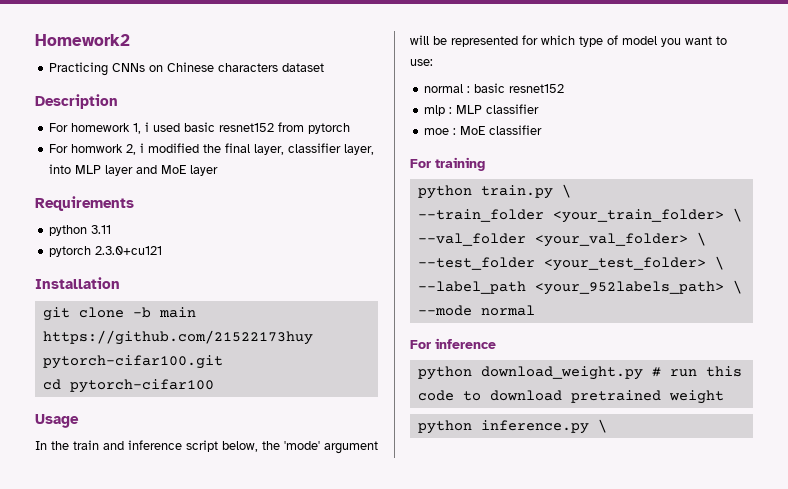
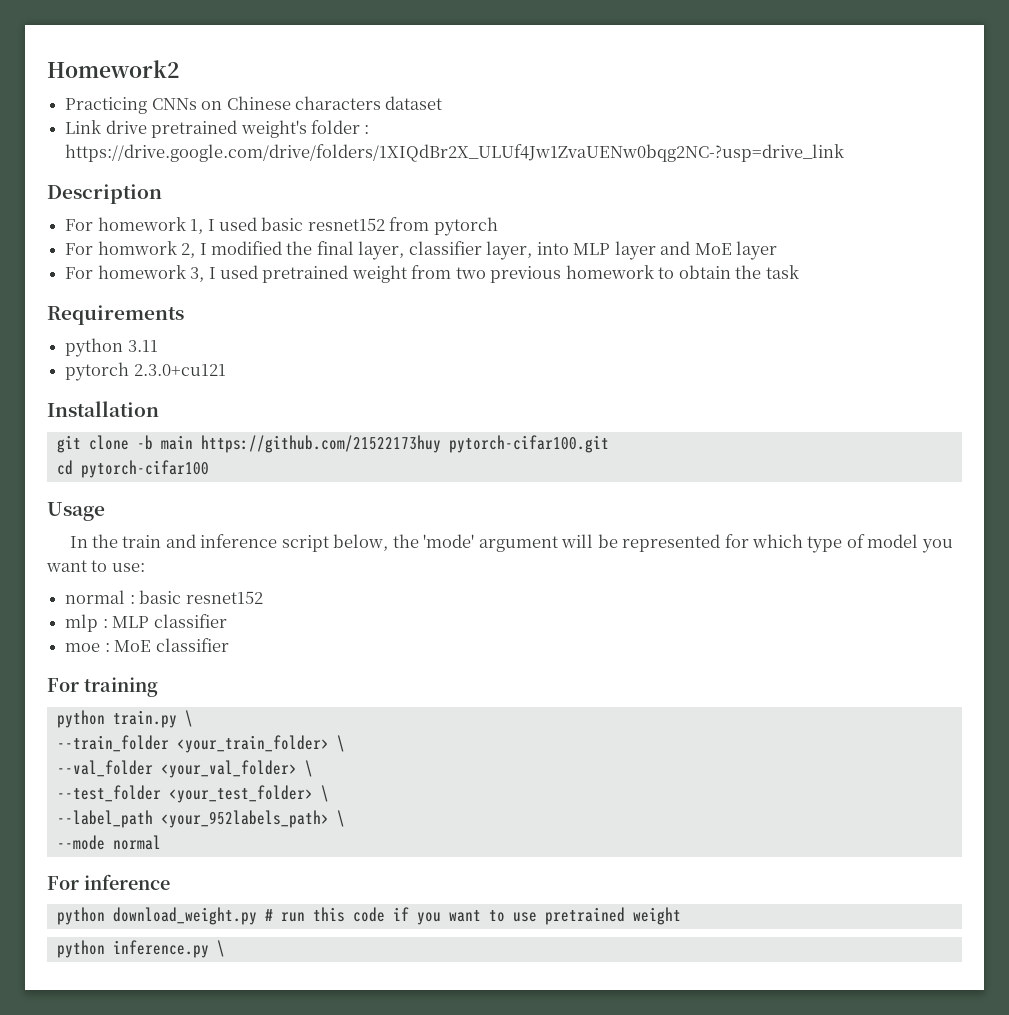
+ Link drive pretrained weight's folder : https://drive.google.com/drive/folders/1XIQdBr2X_ULUf4Jw1ZvaUENw0bqg2NC-?usp=drive_link
- For homework 1, i used basic resnet152 from pytorch
+ For homework 1, I used basic resnet152 from pytorch
- For homwork 2, i modified the final layer, classifier layer, into MLP layer and MoE layer
+ For homwork 2, I modified the final layer, classifier layer, into MLP layer and MoE layer
+ For homework 3, I used pretrained weight from two previous homework to obtain the task
- python download_weight.py # run this code to download pretrained weight
+ python download_weight.py # run this code if you want to use pretrained weight

